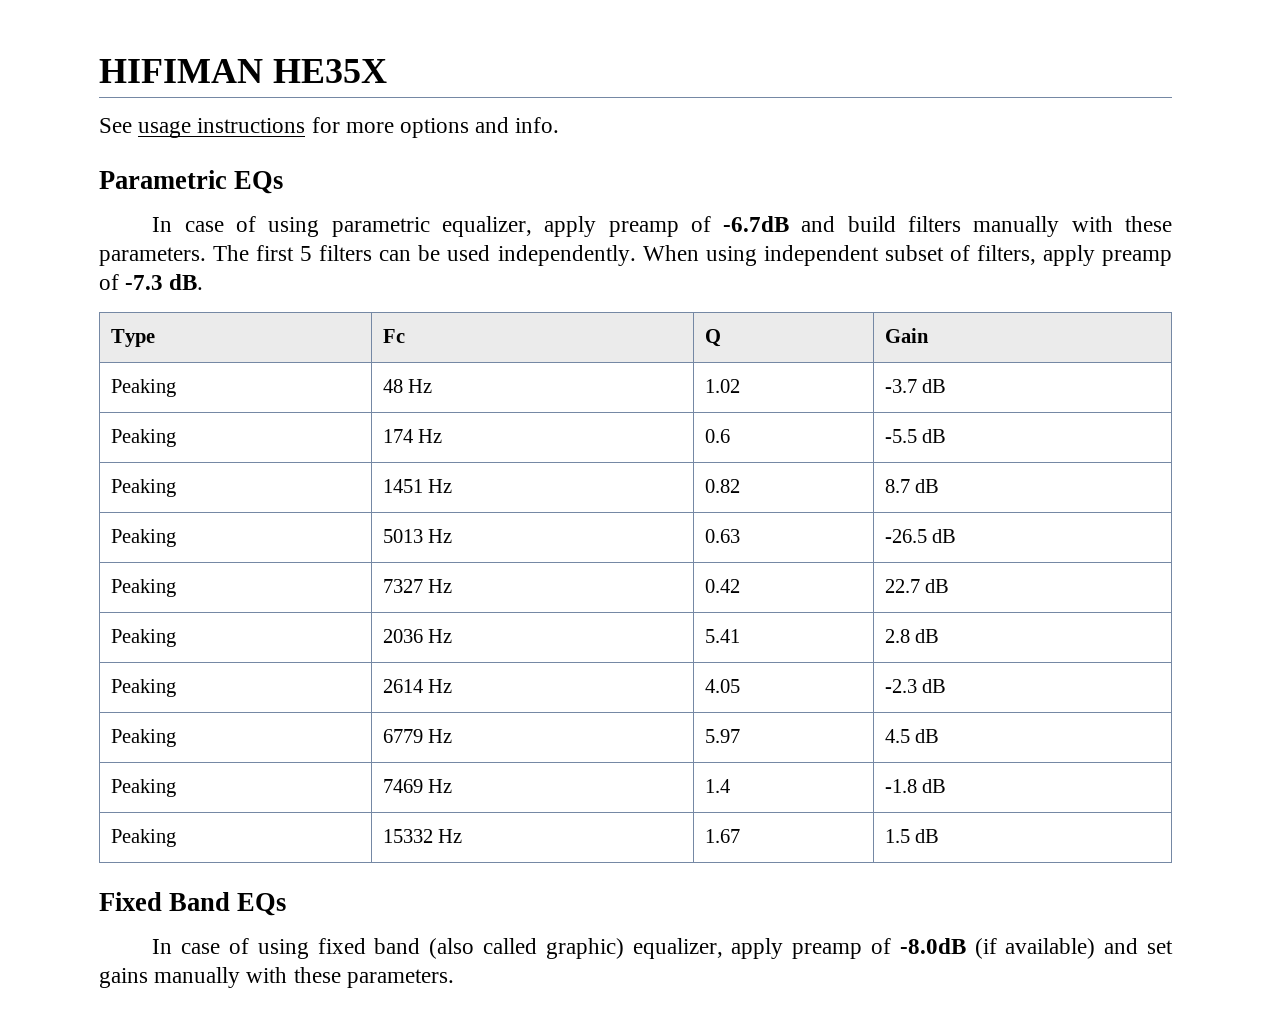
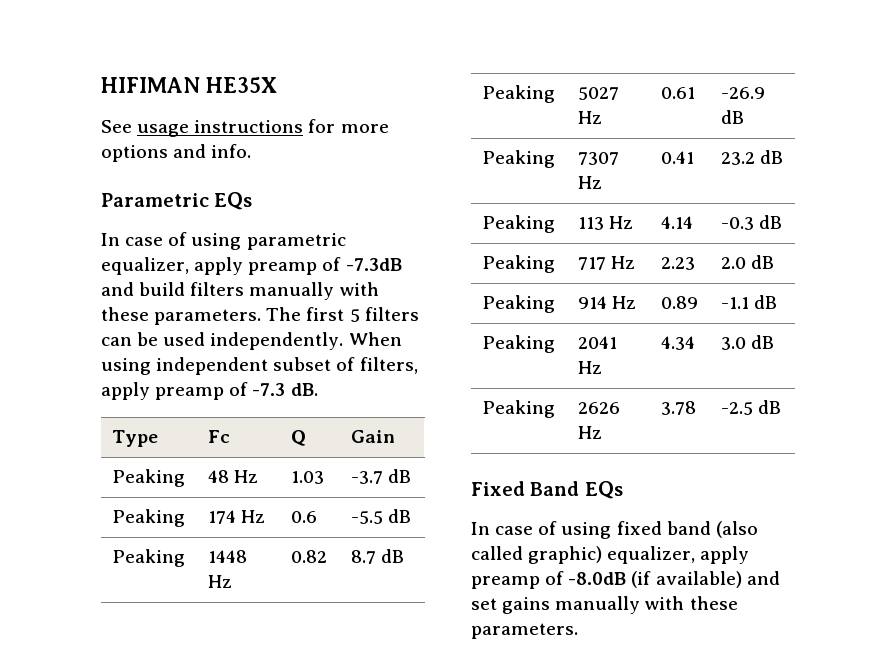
- In case of using parametric equalizer, apply preamp of -6.7dB and build filters manually with these parameters.
+ In case of using parametric equalizer, apply preamp of -7.3dB and build filters manually with these parameters.
- Peaking | 48 Hz | 1.02 | -3.7 dB
+ Peaking | 48 Hz | 1.03 | -3.7 dB
- Peaking | 1451 Hz | 0.82 | 8.7 dB
+ Peaking | 1448 Hz | 0.82 | 8.7 dB
- Peaking | 5013 Hz | 0.63 | -26.5 dB
- Peaking | 7327 Hz | 0.42 | 22.7 dB
- Peaking | 2036 Hz | 5.41 | 2.8 dB
- Peaking | 2614 Hz | 4.05 | -2.3 dB
- Peaking | 6779 Hz | 5.97 | 4.5 dB
- Peaking | 7469 Hz | 1.4 | -1.8 dB
- Peaking | 15332 Hz | 1.67 | 1.5 dB
+ Peaking | 5027 Hz | 0.61 | -26.9 dB
+ Peaking | 7307 Hz | 0.41 | 23.2 dB
+ Peaking | 113 Hz | 4.14 | -0.3 dB
+ Peaking | 717 Hz | 2.23 | 2.0 dB
+ Peaking | 914 Hz | 0.89 | -1.1 dB
+ Peaking | 2041 Hz | 4.34 | 3.0 dB
+ Peaking | 2626 Hz | 3.78 | -2.5 dB

